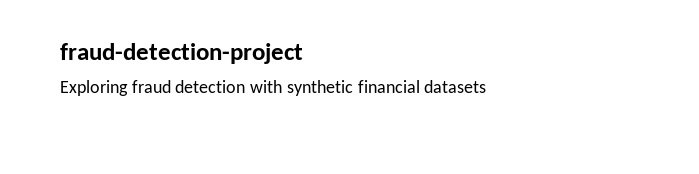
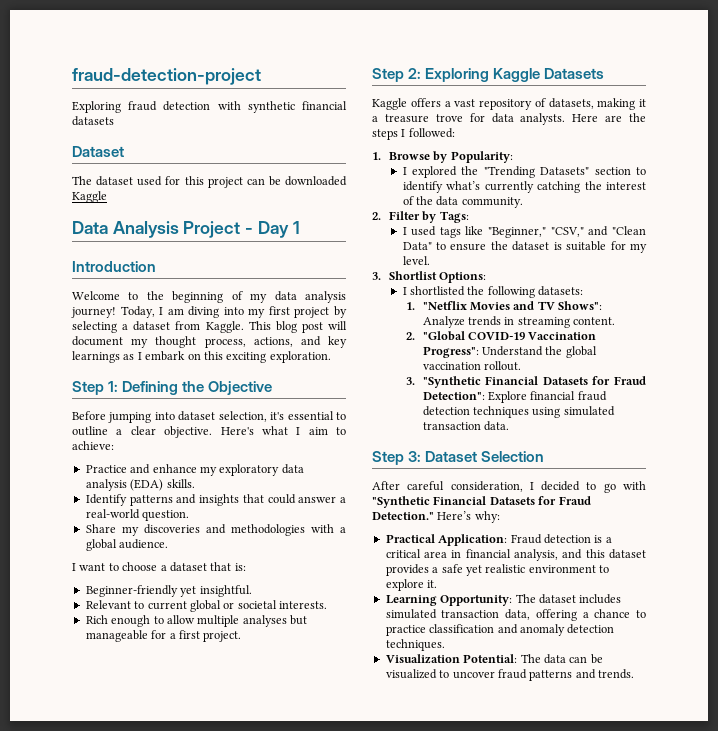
  Exploring fraud detection with synthetic financial datasets
+ Dataset
+ The dataset used for this project can be downloaded Kaggle
+ Data Analysis Project - Day 1
+ Introduction
+ Welcome to the beginning of my data analysis journey! Today, I am diving into my first project by selecting a dataset from Kaggle. This blog post will document my thought process, actions, and key learnings as I embark on this exciting exploration.
+ Step 1: Defining the Objective
+ Before jumping into dataset selection, it's essential to outline a clear objective. Here's what I aim to achieve:
+ Practice and enhance my exploratory data analysis (EDA) skills.
+ Identify patterns and insights that could answer a real-world question.
+ Share my discoveries and methodologies with a global audience.
+ I want to choose a dataset that is:
+ Beginner-friendly yet insightful.
+ Relevant to current global or societal interests.
+ Rich enough to allow multiple analyses but manageable for a first project.
+ Step 2: Exploring Kaggle Datasets
+ Kaggle offers a vast repository of datasets, making it a treasure trove for data analysts. Here are the steps I followed:
+ 1. Browse by Popularity:
+ I explored the "Trending Datasets" section to identify what’s currently catching the interest of the data community.
+ 2. Filter by Tags:
+ I used tags like "Beginner," "CSV," and "Clean Data" to ensure the dataset is suitable for my level.
+ 3. Shortlist Options:
+ I shortlisted the following datasets:
+ 1. "Netflix Movies and TV Shows": Analyze trends in streaming content.
+ 2. "Global COVID-19 Vaccination Progress": Understand the global vaccination rollout.
+ 3. "Synthetic Financial Datasets for Fraud Detection": Explore financial fraud detection techniques using simulated transaction data.
+ Step 3: Dataset Selection
+ After careful consideration, I decided to go with "Synthetic Financial Datasets for Fraud Detection." Here’s why:
+ Practical Application: Fraud detection is a critical area in financial analysis, and this dataset provides a safe yet realistic environment to explore it.
+ Learning Opportunity: The dataset includes simulated transaction data, offering a chance to practice classification and anomaly detection techniques.
+ Visualization Potential: The data can be visualized to uncover fraud patterns and trends.

